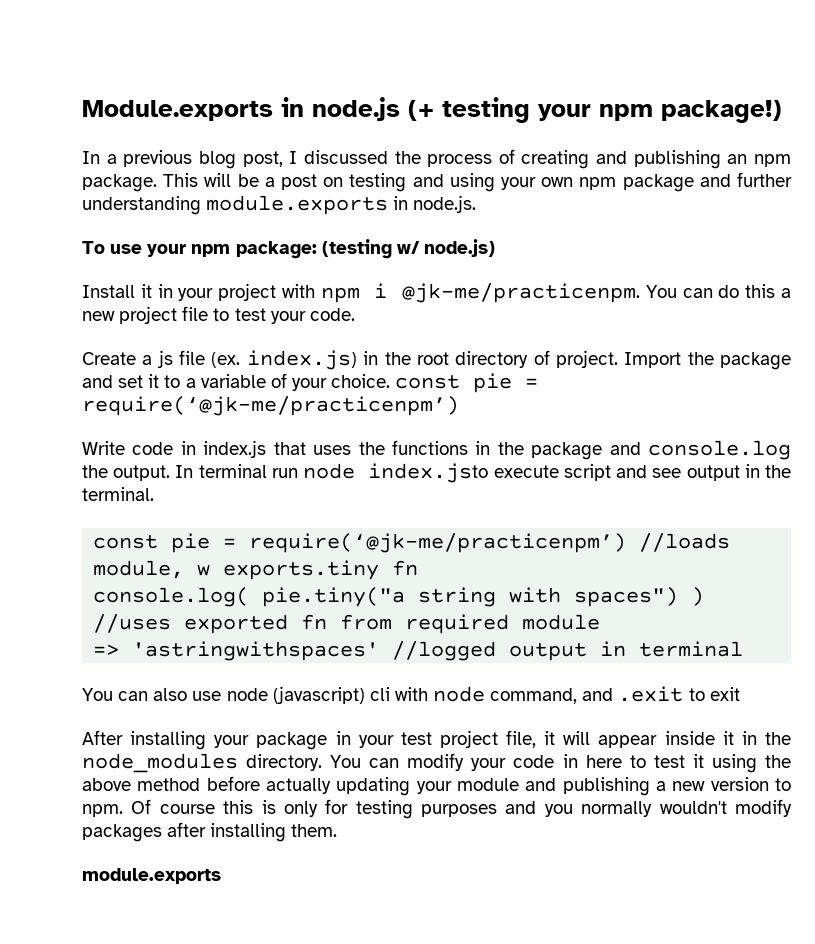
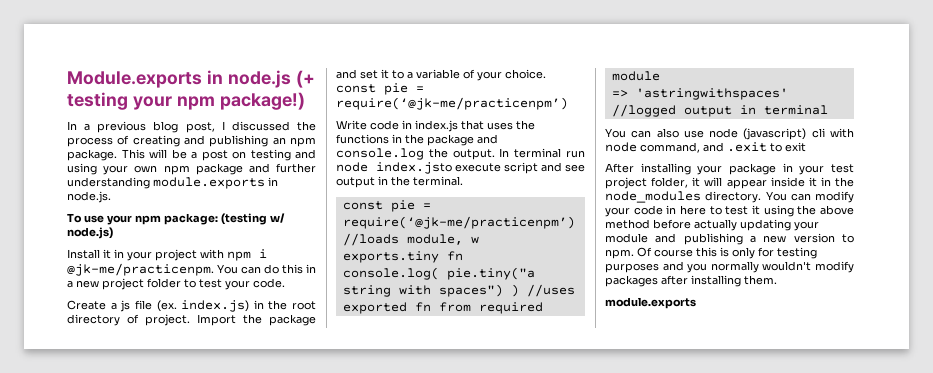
- You can do this a new project file to test your code.
+ You can do this in a new project folder to test your code.
- After installing your package in your test project file, it will appear inside it in the node_modules directory.
+ After installing your package in your test project folder, it will appear inside it in the node_modules directory.

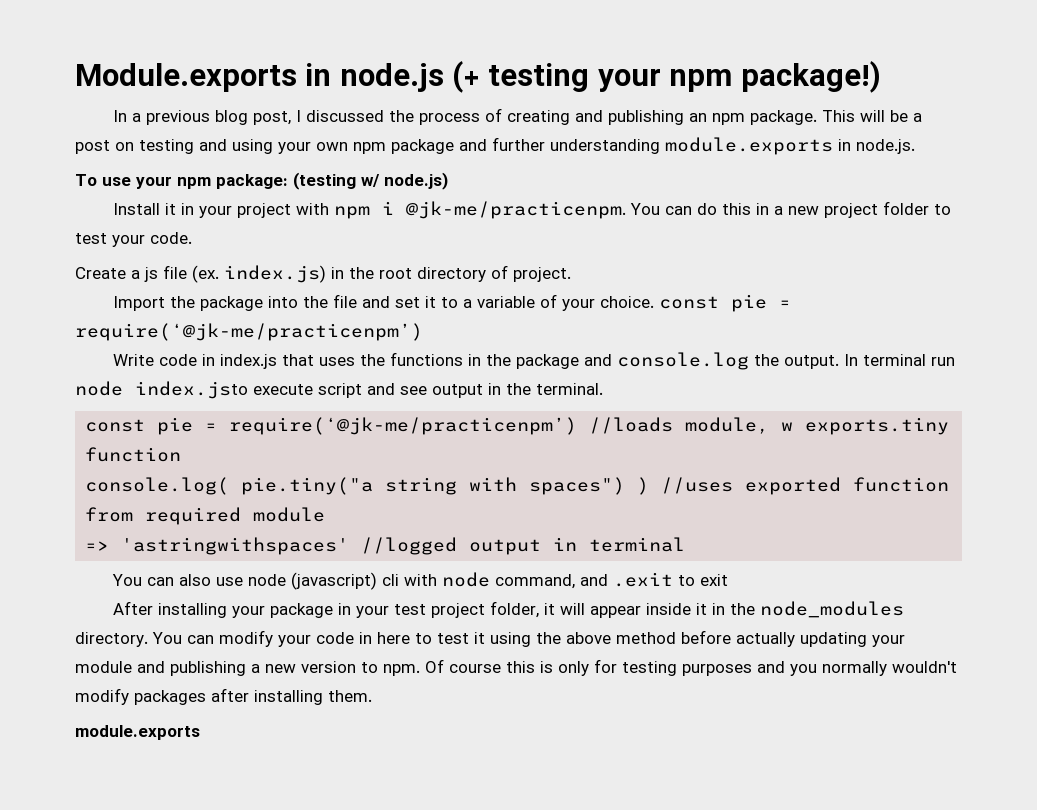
- Create a js file (ex. index.js) in the root directory of project. Import the package and set it to a variable of your choice. const pie = require(‘@jk-me/practicenpm’)
+ Create a js file (ex. index.js) in the root directory of project.
+ Import the package into the file and set it to a variable of your choice. const pie = require(‘@jk-me/practicenpm’)
- const pie = require(‘@jk-me/practicenpm’) //loads module, w exports.tiny fn
+ const pie = require(‘@jk-me/practicenpm’) //loads module, w exports.tiny function
- console.log( pie.tiny("a string with spaces") ) //uses exported fn from required module
+ console.log( pie.tiny("a string with spaces") ) //uses exported function from required module

